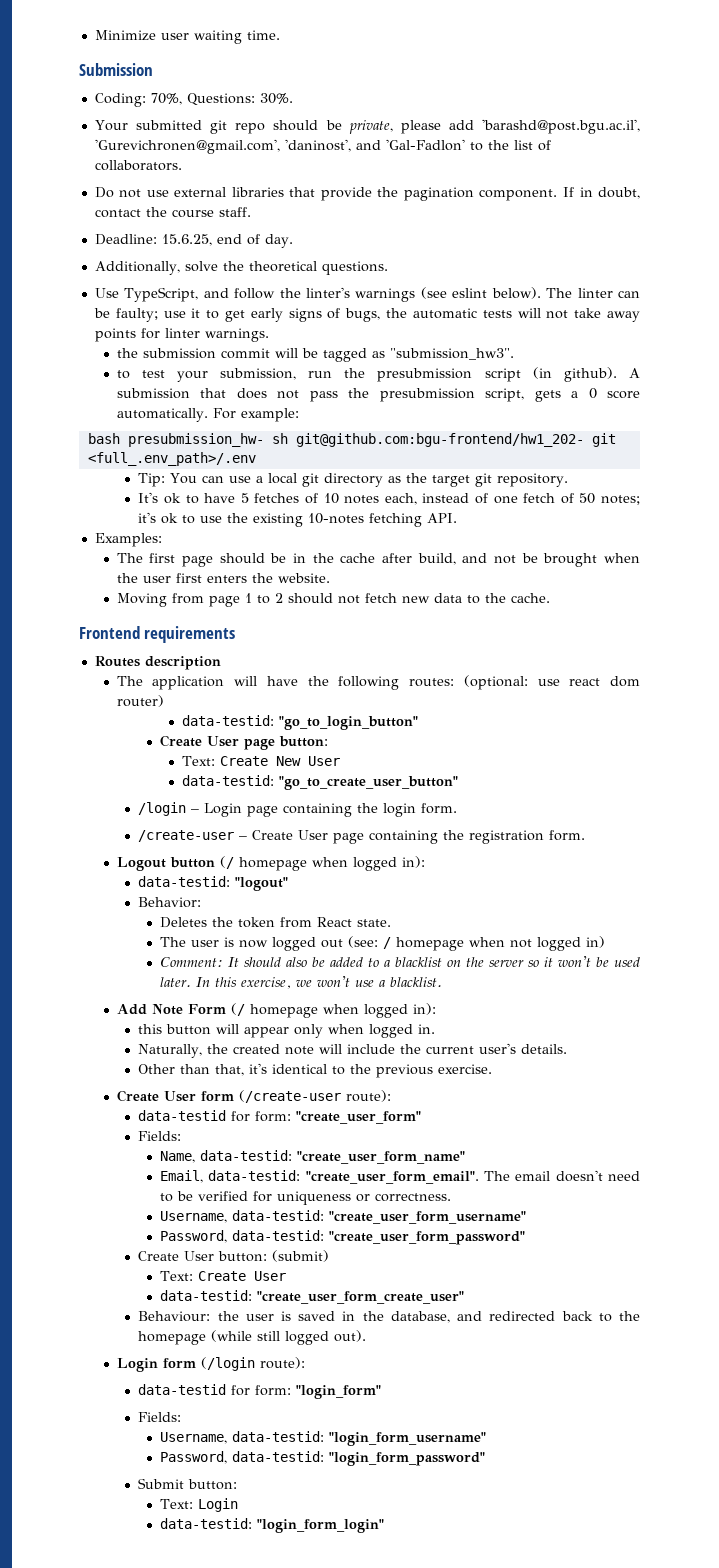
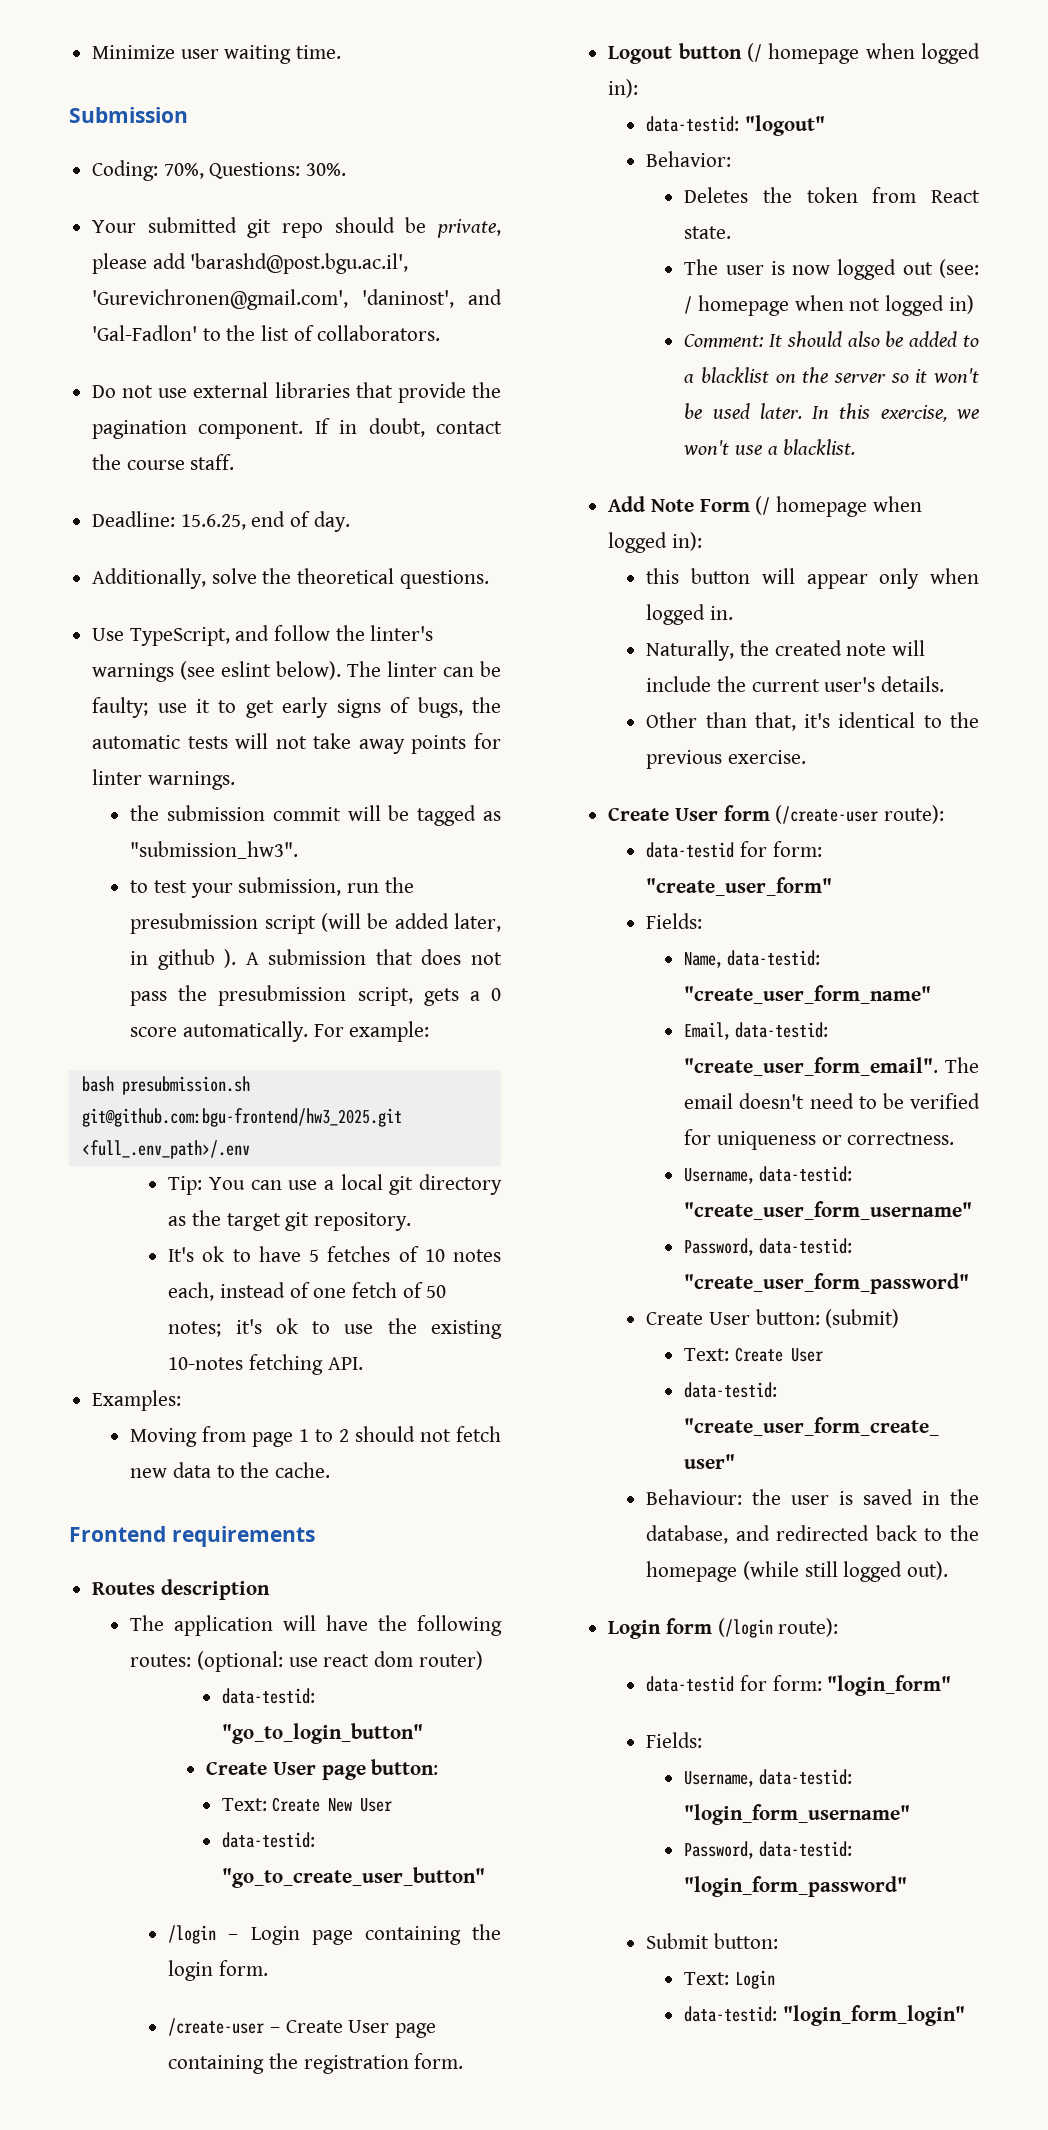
- to test your submission, run the presubmission script (in github).
+ to test your submission, run the presubmission script (will be added later, in github ).
- bash presubmission_hw- sh git@github.com:bgu-frontend/hw1_202- git <full_.env_path>/.env
+ bash presubmission.sh git@github.com:bgu-frontend/hw3_2025.git <full_.env_path>/.env
- The first page should be in the cache after build, and not be brought when the user first enters the website.

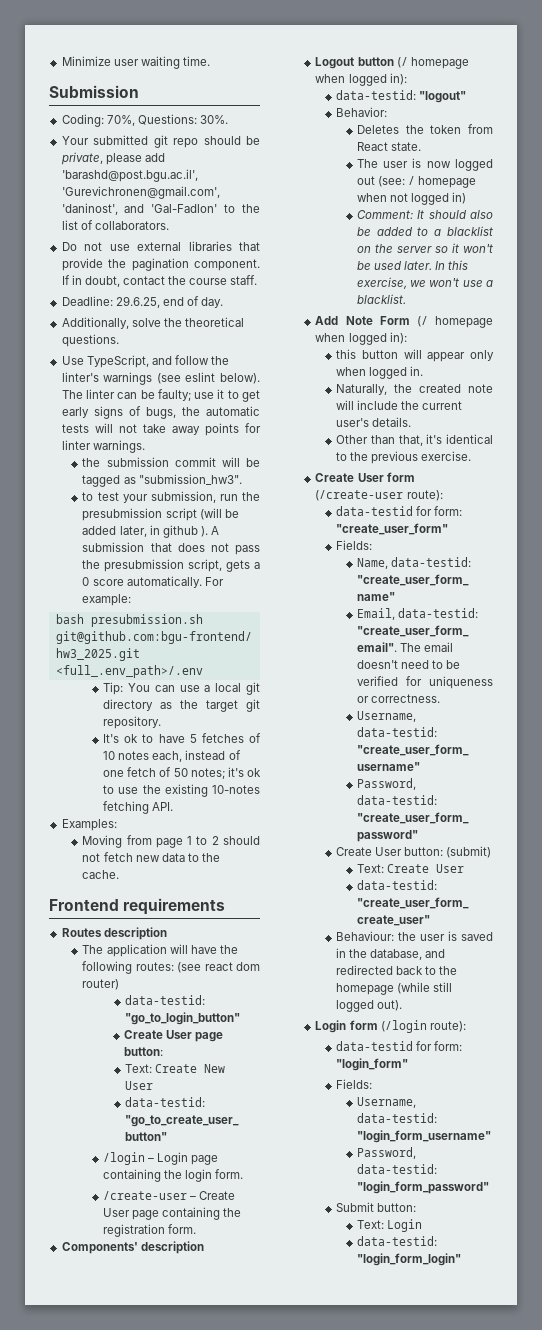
- Deadline: 15.6.25, end of day.
+ Deadline: 29.6.25, end of day.
- The application will have the following routes: (optional: use react dom router)
+ The application will have the following routes: (see react dom router)
+ Components' description

